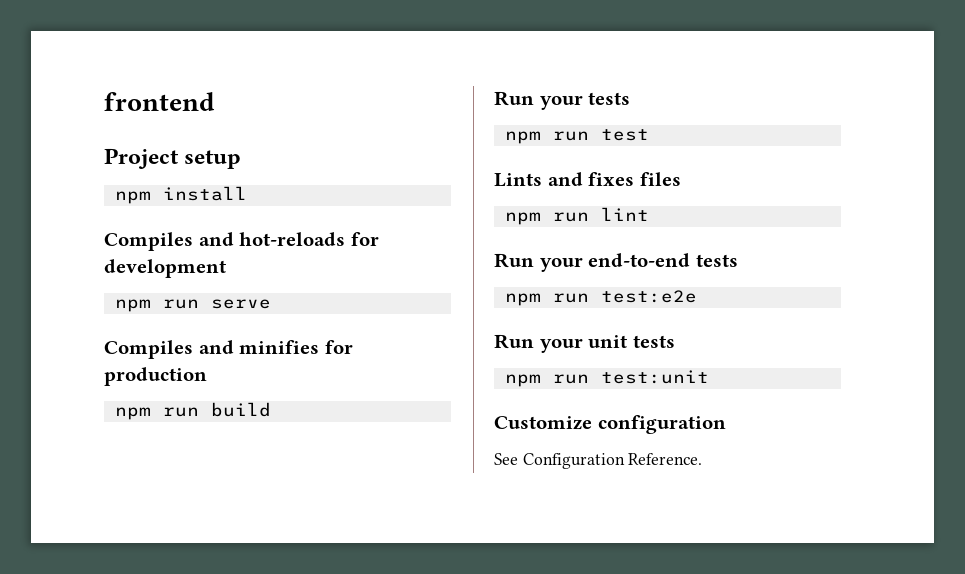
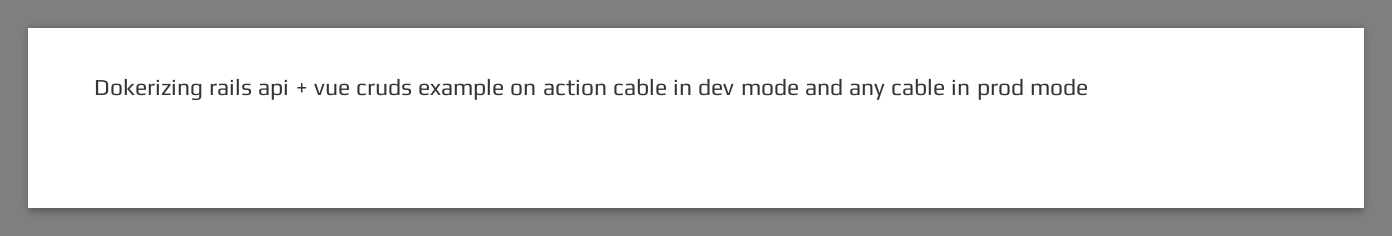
- frontend
- Project setup
- npm install
- Compiles and hot-reloads for development
- npm run serve
- Compiles and minifies for production
- npm run build
- Run your tests
- npm run test
- Lints and fixes files
- npm run lint
- Run your end-to-end tests
- npm run test:e2e
- Run your unit tests
- npm run test:unit
- Customize configuration
- See Configuration Reference.
+ Dokerizing rails api + vue cruds example on action cable in dev mode and any cable in prod mode

